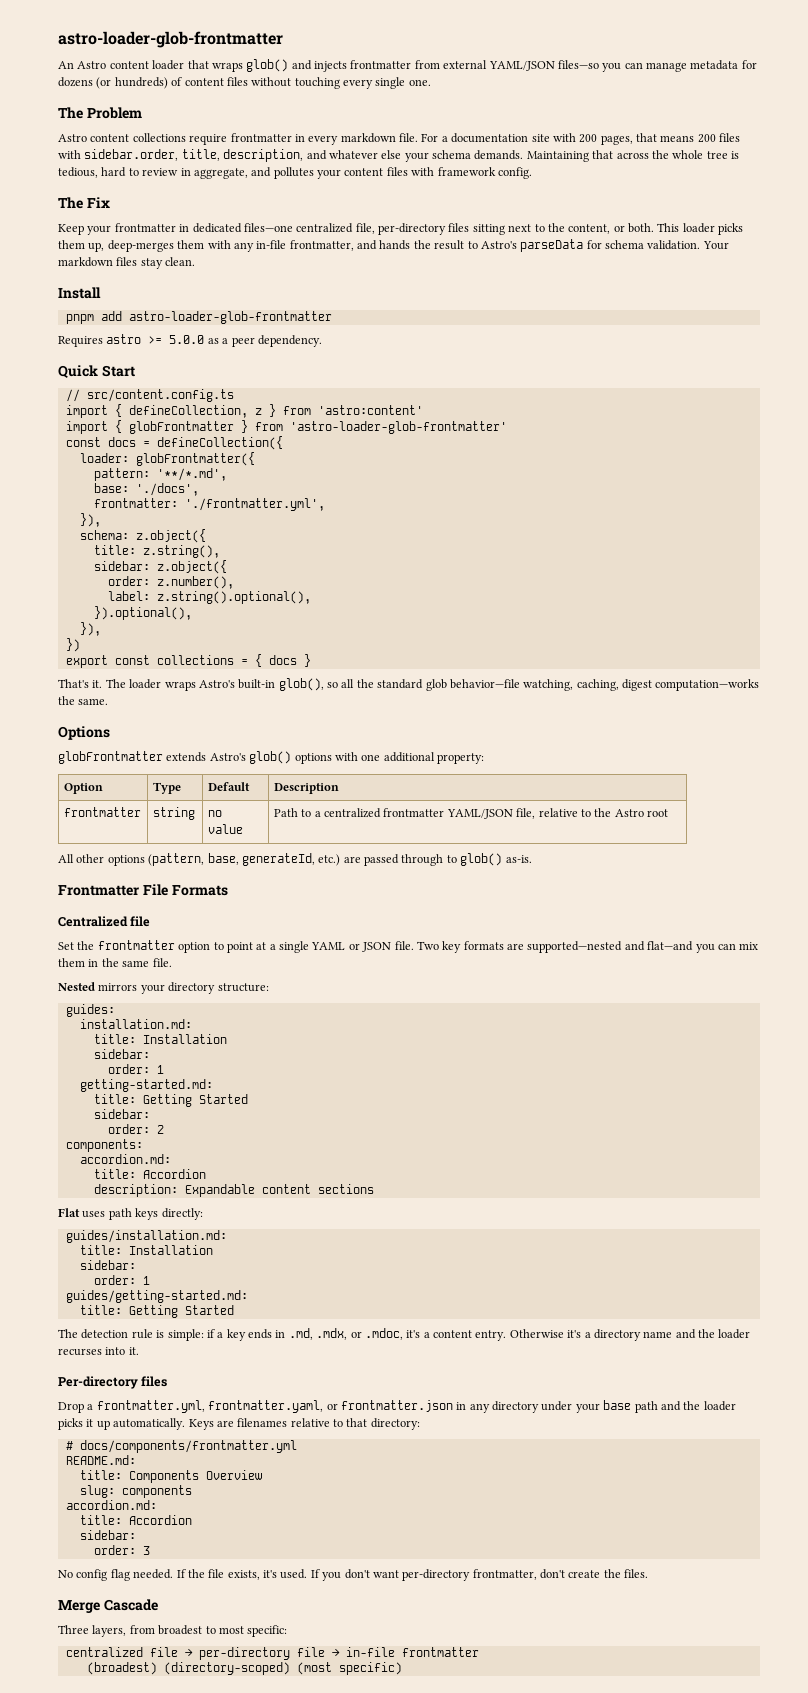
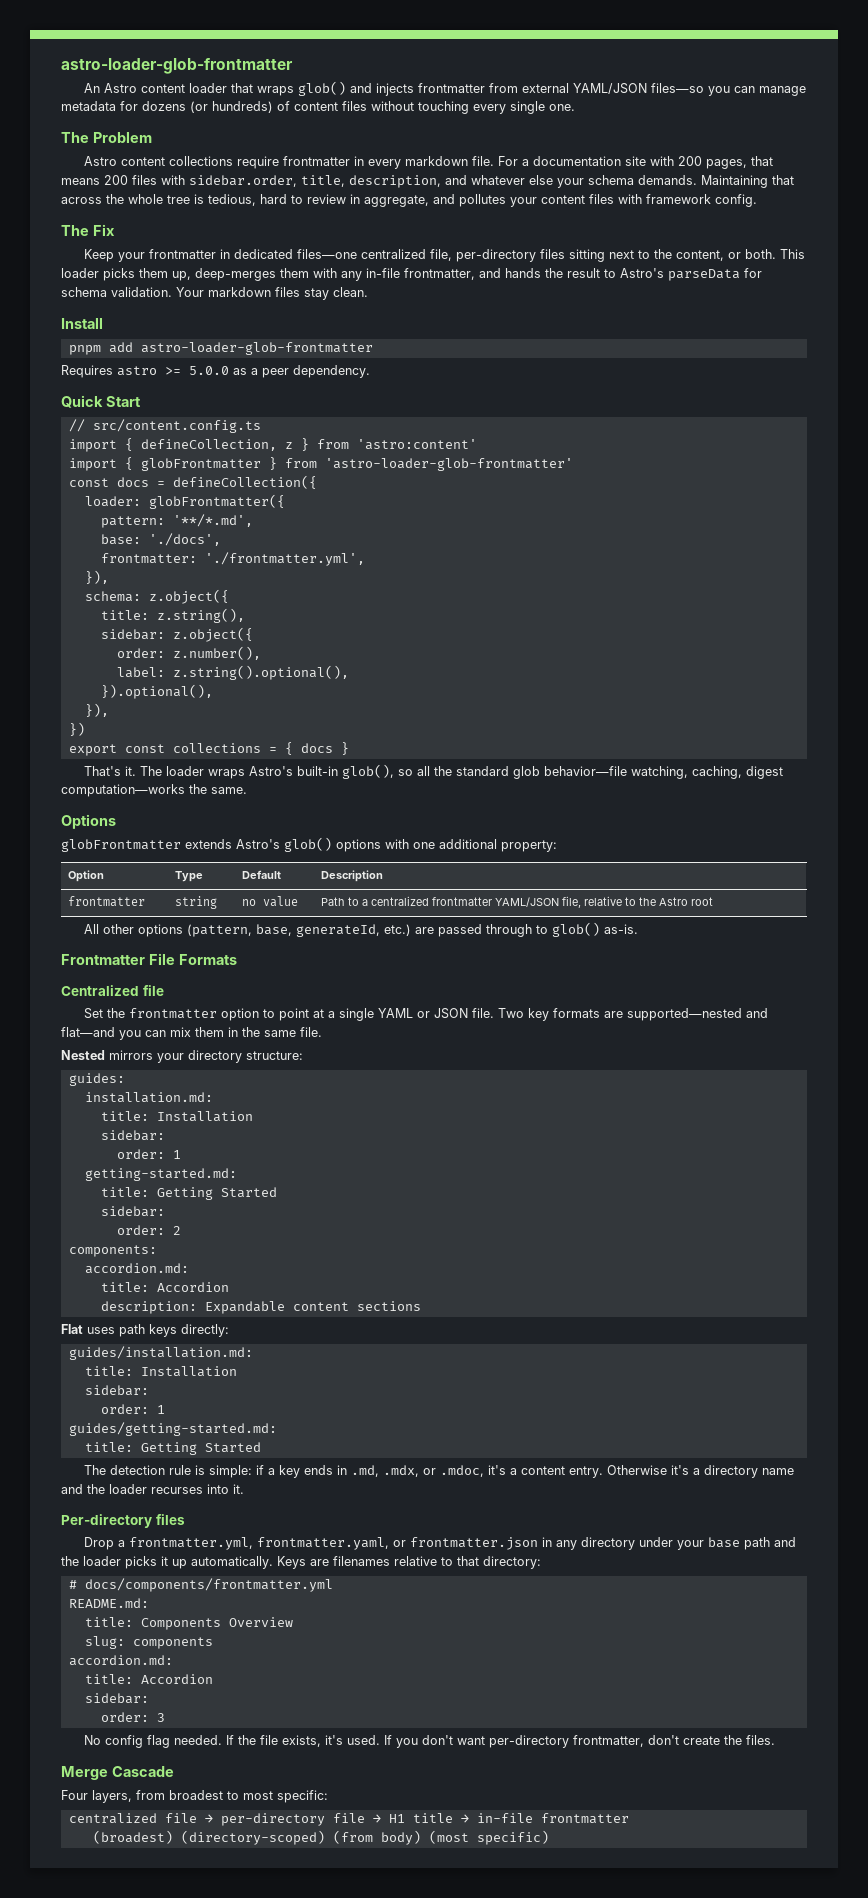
- Three layers, from broadest to most specific:
+ Four layers, from broadest to most specific:
- centralized file → per-directory file → in-file frontmatter
+ centralized file → per-directory file → H1 title → in-file frontmatter
- (broadest) (directory-scoped) (most specific)
+ (broadest) (directory-scoped) (from body) (most specific)

